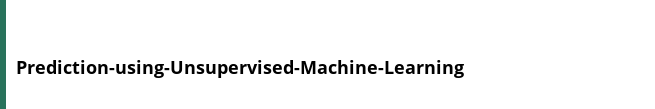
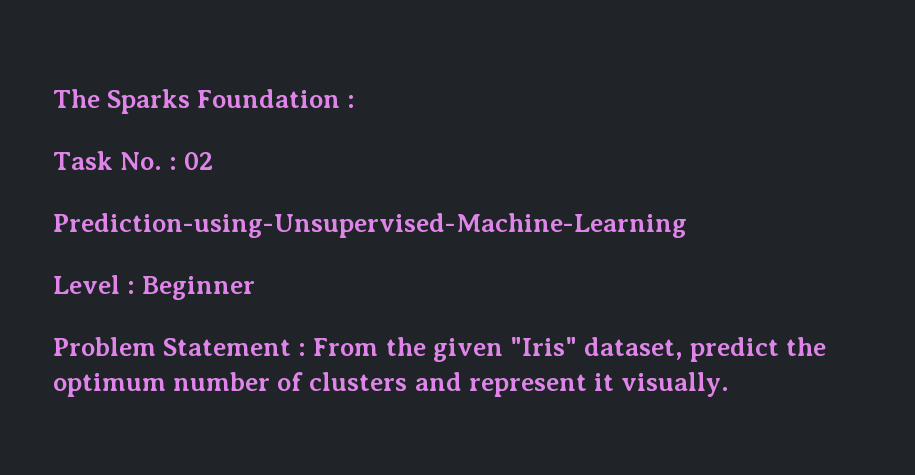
+ The Sparks Foundation :
+ Task No. : 02
  Prediction-using-Unsupervised-Machine-Learning
+ Level : Beginner
+ Problem Statement : From the given "Iris" dataset, predict the optimum number of clusters and represent it visually.

